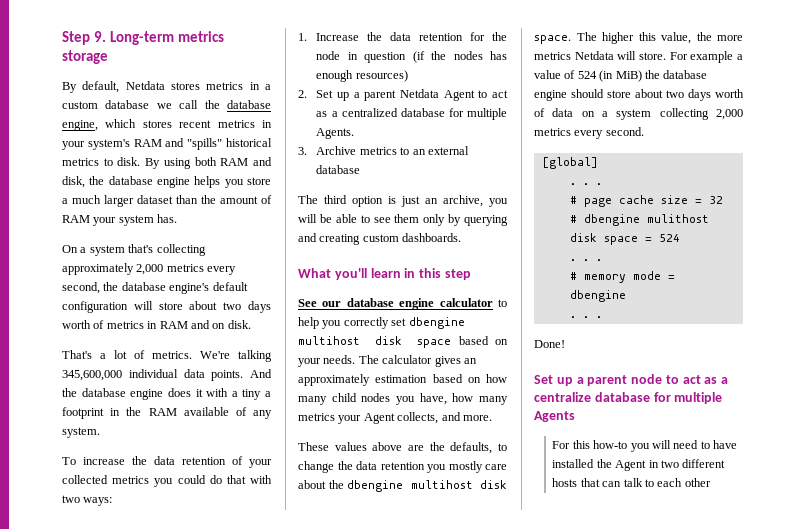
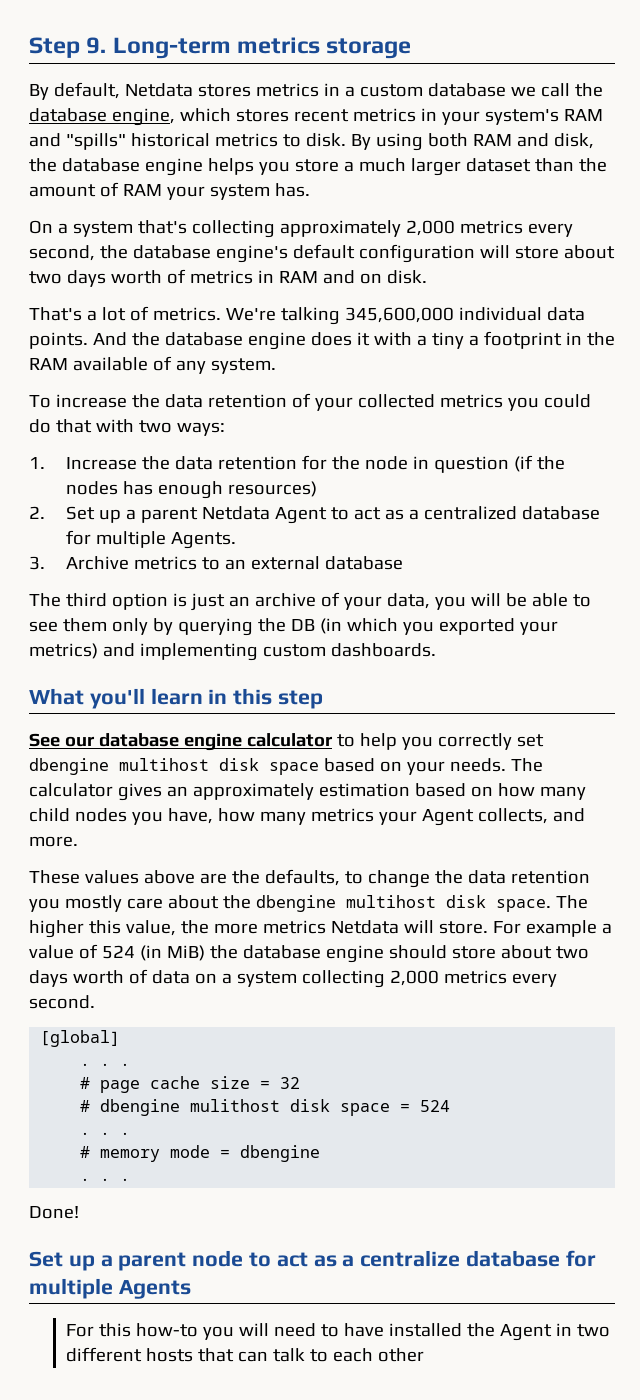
- The third option is just an archive, you will be able to see them only by querying and creating custom dashboards.
+ The third option is just an archive of your data, you will be able to see them only by querying the DB (in which you exported your metrics) and implementing custom dashboards.

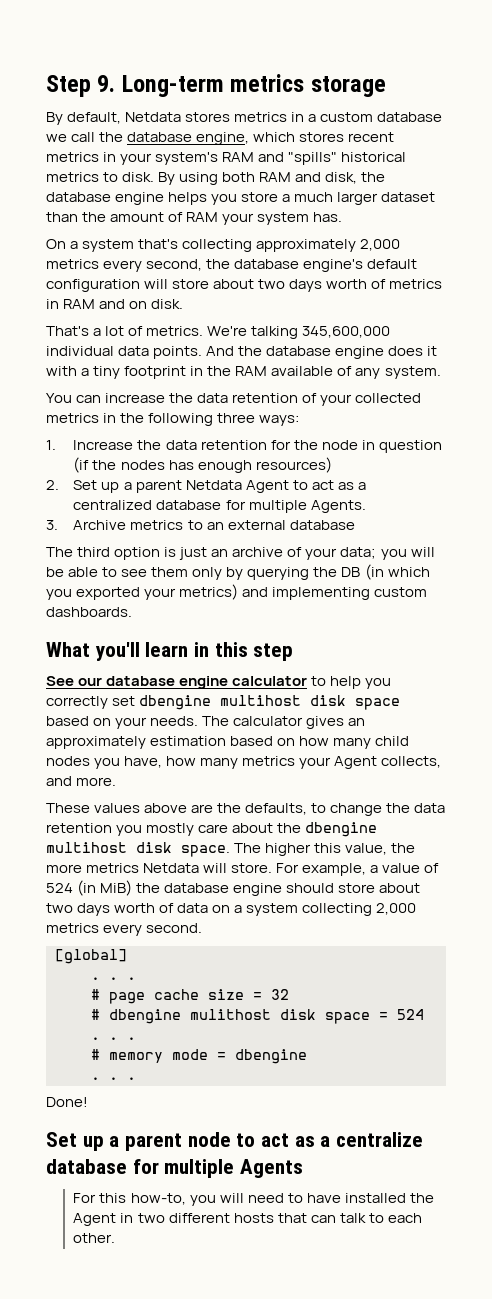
- And the database engine does it with a tiny a footprint in the RAM available of any system.
+ And the database engine does it with a tiny footprint in the RAM available of any system.
- To increase the data retention of your collected metrics you could do that with two ways:
+ You can increase the data retention of your collected metrics in the following three ways:
- The third option is just an archive of your data, you will be able to see them only by querying the DB (in which you exported your metrics) and implementing custom dashboards.
+ The third option is just an archive of your data; you will be able to see them only by querying the DB (in which you exported your metrics) and implementing custom dashboards.
- For example a value of 524 (in MiB) the database engine should store about two days worth of data on a system collecting 2,000 metrics every second.
+ For example, a value of 524 (in MiB) the database engine should store about two days worth of data on a system collecting 2,000 metrics every second.
- For this how-to you will need to have installed the Agent in two different hosts that can talk to each other
+ For this how-to, you will need to have installed the Agent in two different hosts that can talk to each other.

